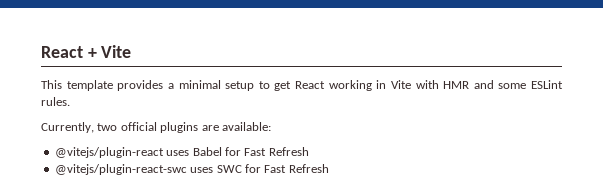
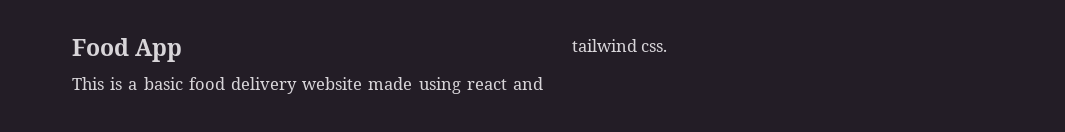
- React + Vite
- This template provides a minimal setup to get React working in Vite with HMR and some ESLint rules.
- Currently, two official plugins are available:
- @vitejs/plugin-react uses Babel for Fast Refresh
- @vitejs/plugin-react-swc uses SWC for Fast Refresh
+ Food App
+ This is a basic food delivery website made using react and tailwind css.

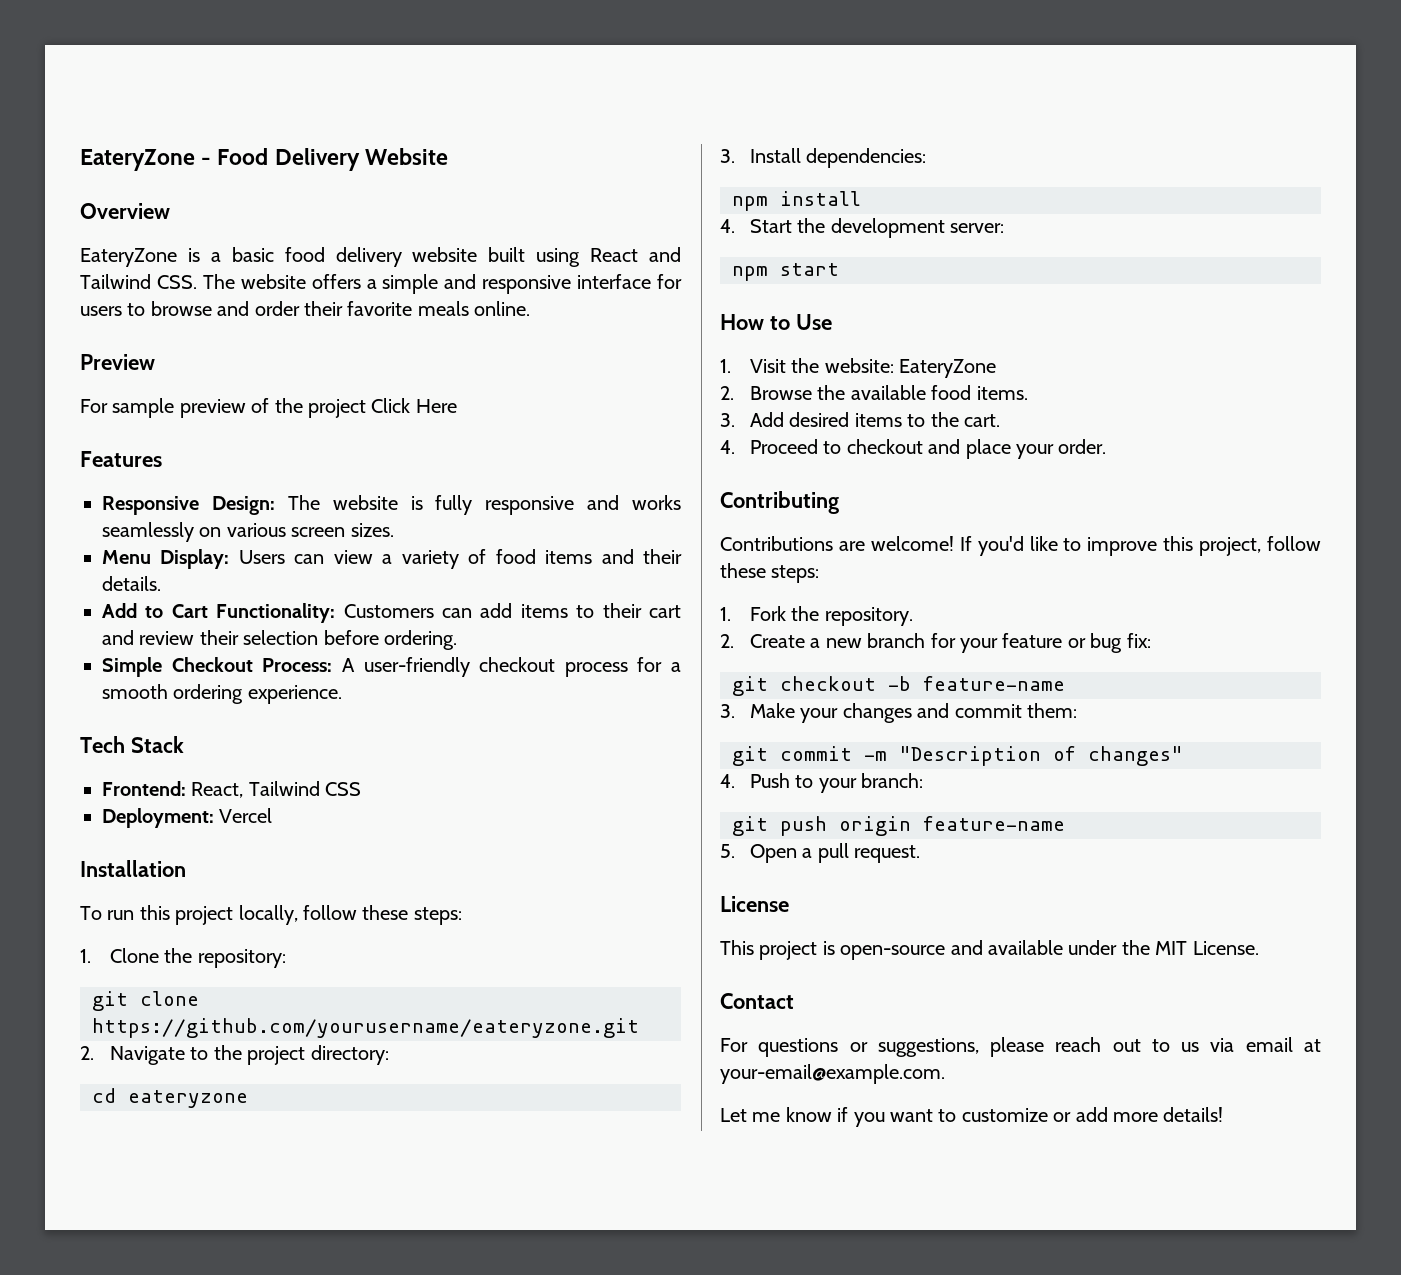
- Food App
- This is a basic food delivery website made using react and tailwind css.
+ EateryZone - Food Delivery Website
+ Overview
+ EateryZone is a basic food delivery website built using React and Tailwind CSS. The website offers a simple and responsive interface for users to browse and order their favorite meals online.
+ Preview
+ For sample preview of the project Click Here
+ Features
+ Responsive Design: The website is fully responsive and works seamlessly on various screen sizes.
+ Menu Display: Users can view a variety of food items and their details.
+ Add to Cart Functionality: Customers can add items to their cart and review their selection before ordering.
+ Simple Checkout Process: A user-friendly checkout process for a smooth ordering experience.
+ Tech Stack
+ Frontend: React, Tailwind CSS
+ Deployment: Vercel
+ Installation
+ To run this project locally, follow these steps:
+ 1. Clone the repository:
+ git clone https://github.com/yourusername/eateryzone.git
+ 2. Navigate to the project directory:
+ cd eateryzone
+ 3. Install dependencies:
+ npm install
+ 4. Start the development server:
+ npm start
+ How to Use
+ 1. Visit the website: EateryZone
+ 2. Browse the available food items.
+ 3. Add desired items to the cart.
+ 4. Proceed to checkout and place your order.
+ Contributing
+ Contributions are welcome! If you'd like to improve this project, follow these steps:
+ 1. Fork the repository.
+ 2. Create a new branch for your feature or bug fix:
+ git checkout -b feature-name
+ 3. Make your changes and commit them:
+ git commit -m "Description of changes"
+ 4. Push to your branch:
+ git push origin feature-name
+ 5. Open a pull request.
+ License
+ This project is open-source and available under the MIT License.
+ Contact
+ For questions or suggestions, please reach out to us via email at your-email@example.com.
+ Let me know if you want to customize or add more details!

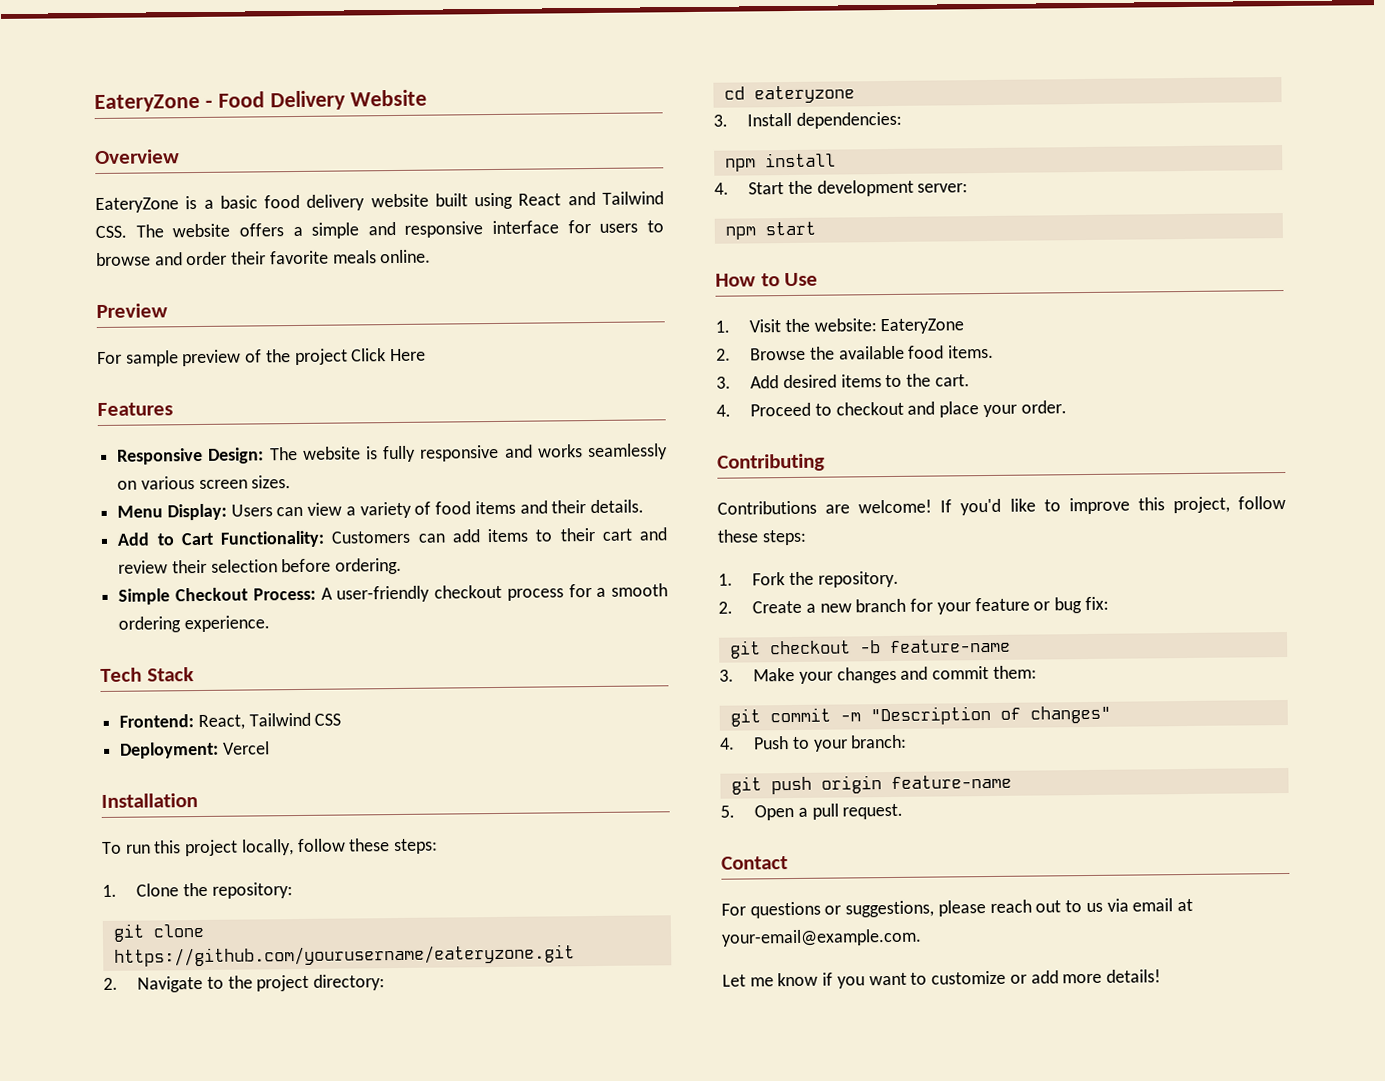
- License
- This project is open-source and available under the MIT License.

